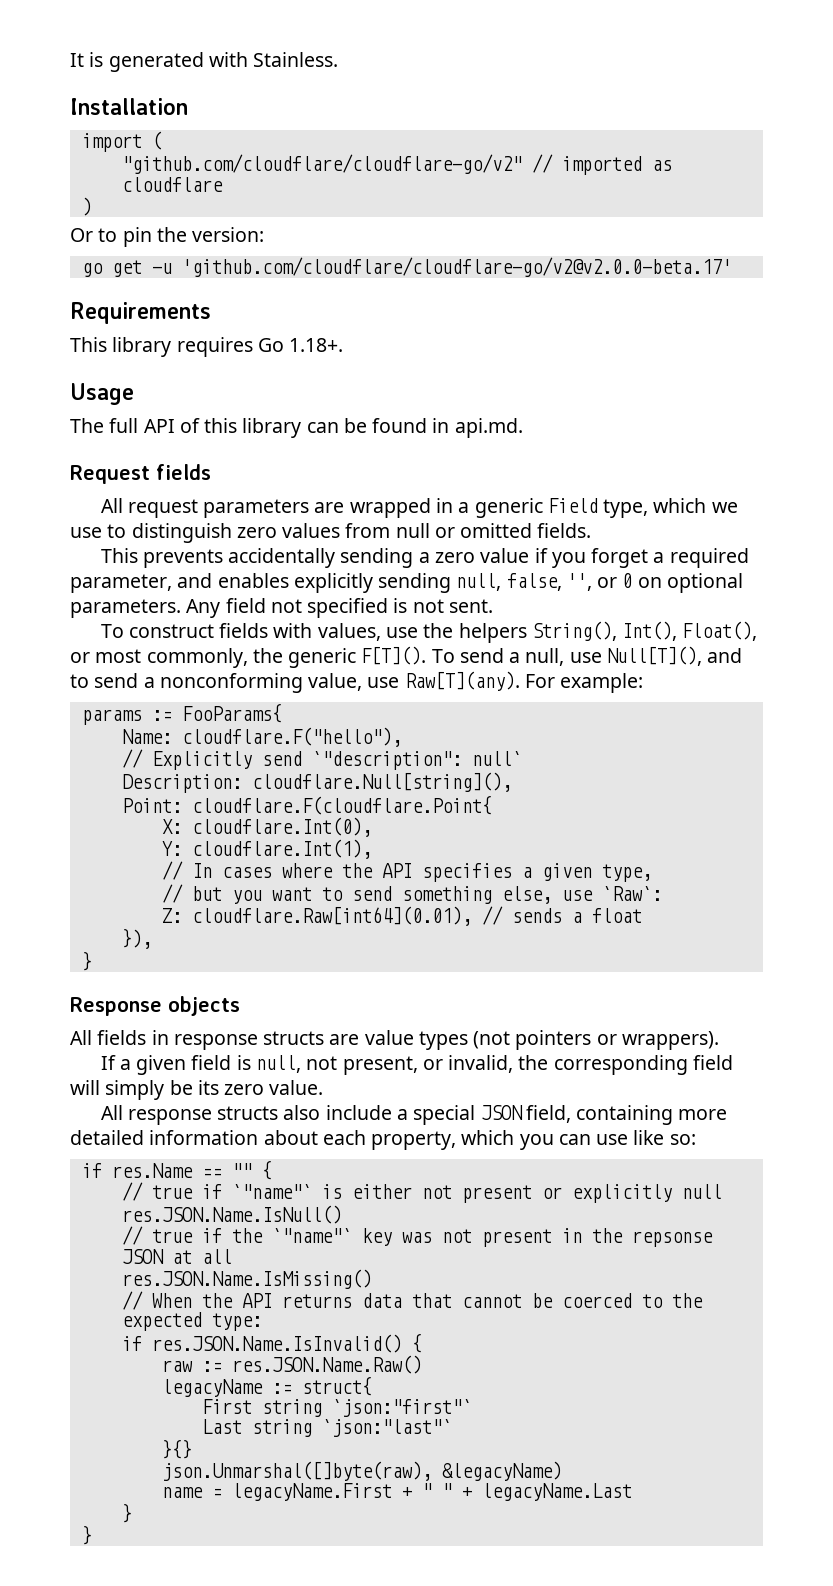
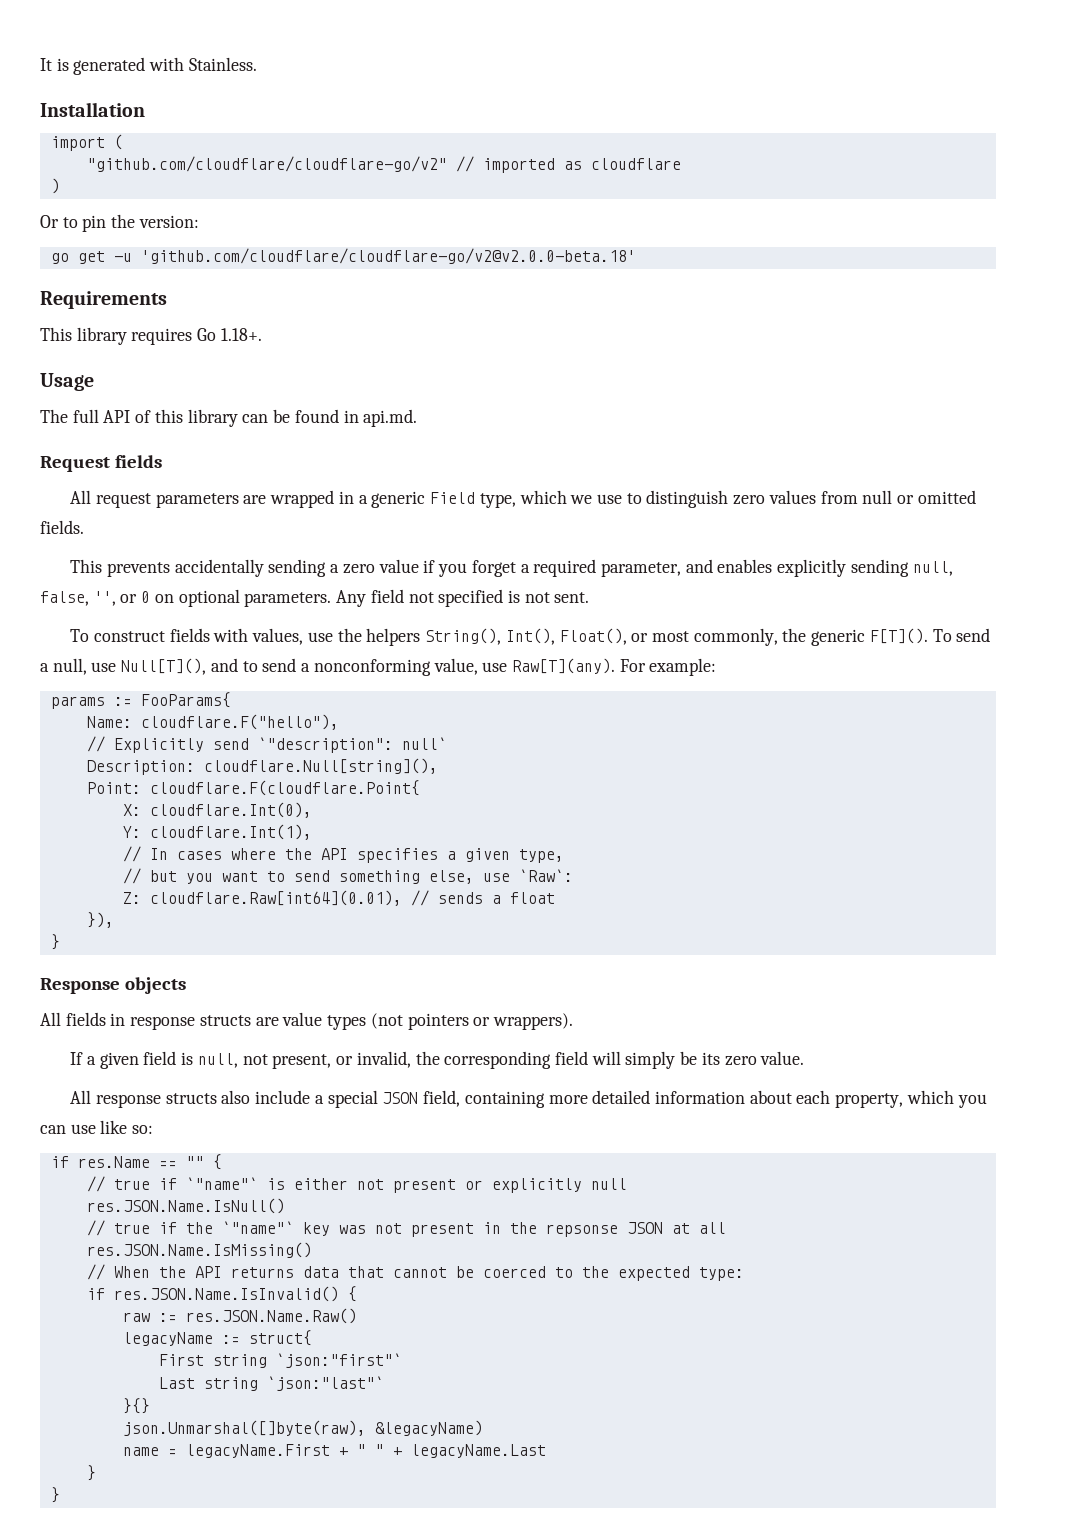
- go get -u 'github.com/cloudflare/cloudflare-go/v2@v2.0.0-beta.17'
+ go get -u 'github.com/cloudflare/cloudflare-go/v2@v2.0.0-beta.18'

